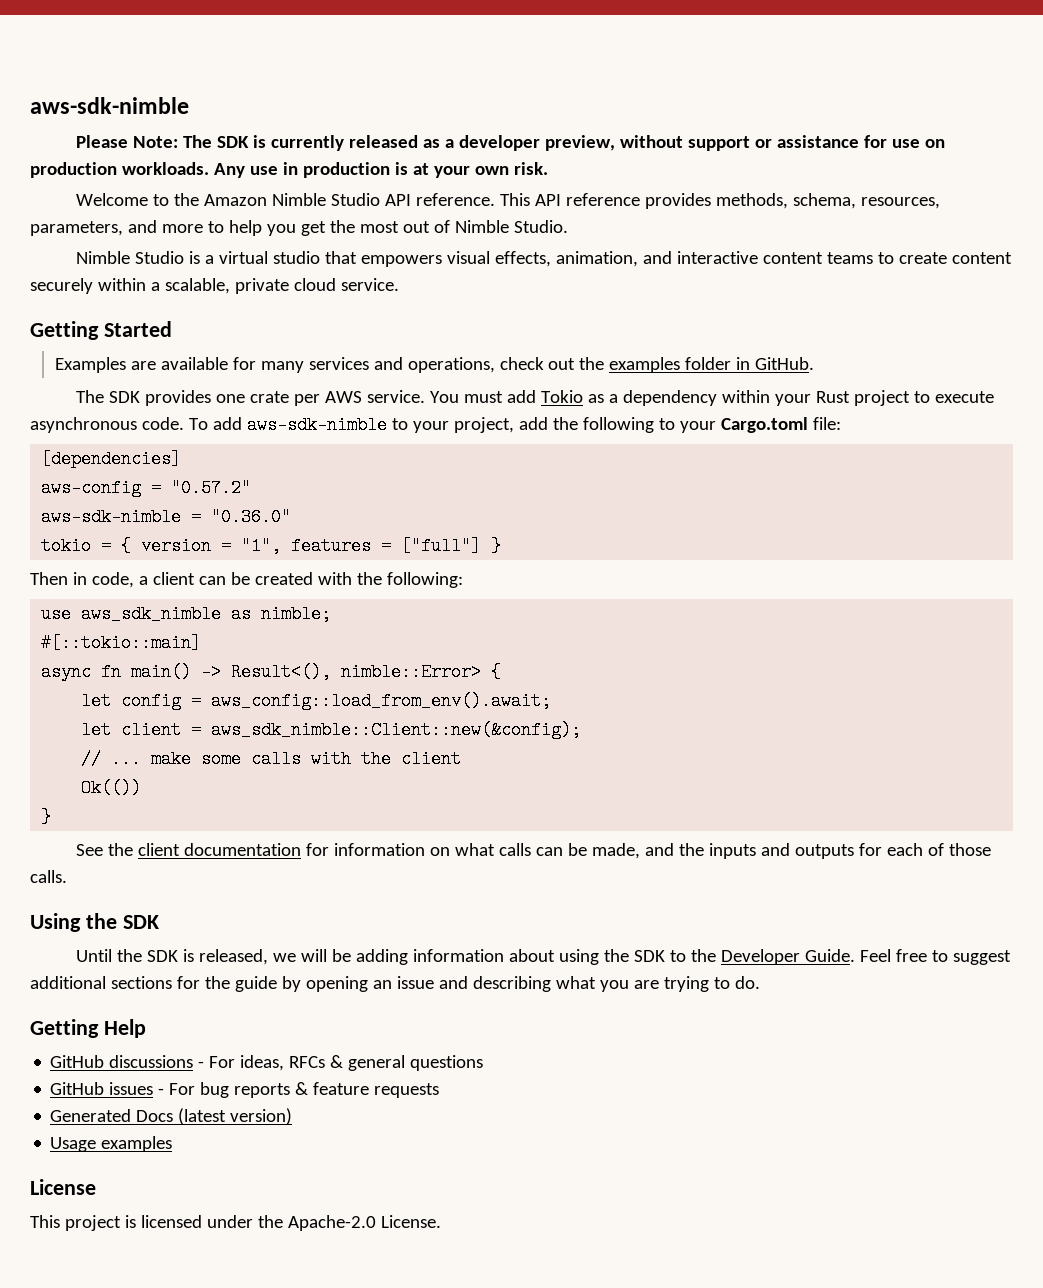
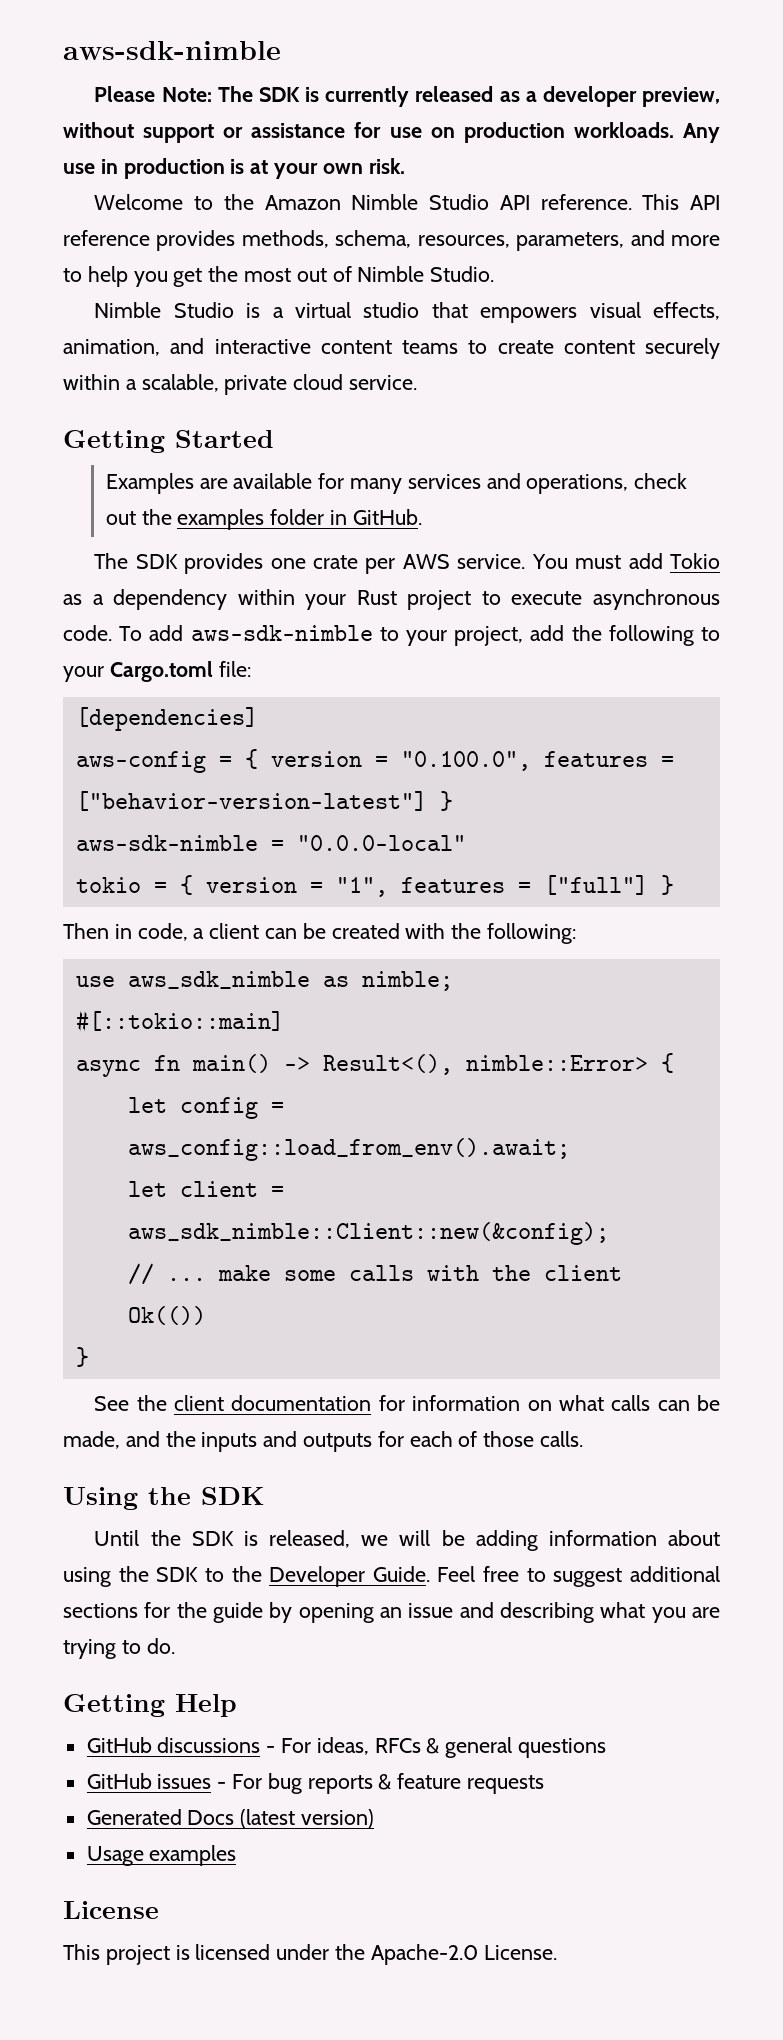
- aws-config = "0.57.2"
+ aws-config = { version = "0.100.0", features = ["behavior-version-latest"] }
- aws-sdk-nimble = "0.36.0"
+ aws-sdk-nimble = "0.0.0-local"

